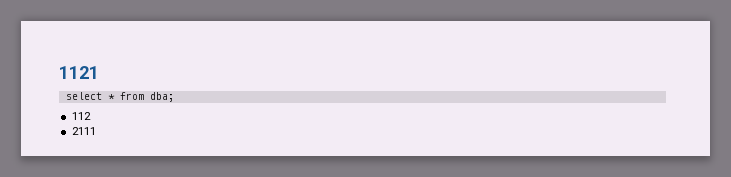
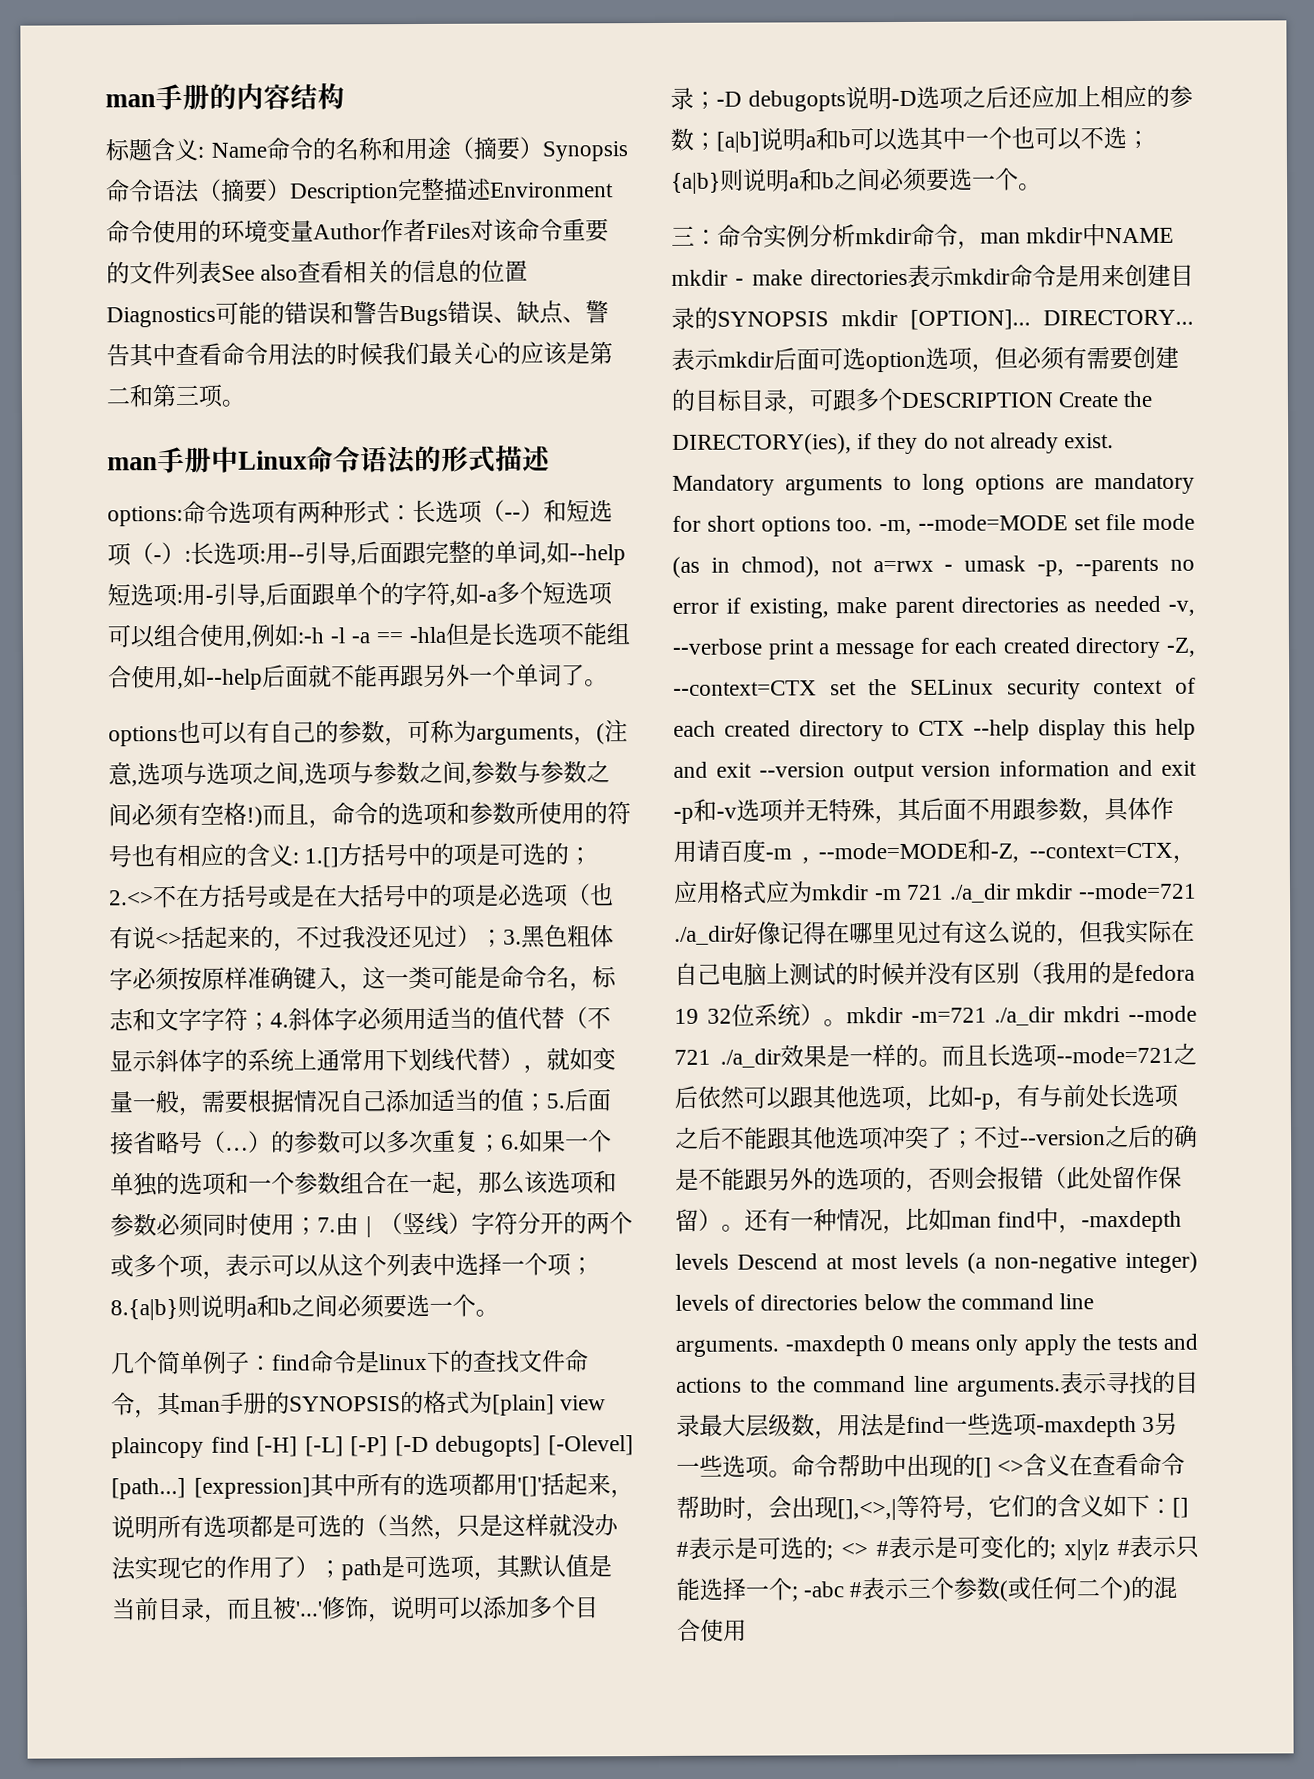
- 1121
- select * from dba;
- 112
- 2111
+ man手册的内容结构
+ 标题含义: Name命令的名称和用途（摘要）Synopsis命令语法（摘要）Description完整描述Environment命令使用的环境变量Author作者Files对该命令重要的文件列表See also查看相关的信息的位置Diagnostics可能的错误和警告Bugs错误、缺点、警告其中查看命令用法的时候我们最关心的应该是第二和第三项。
+ man手册中Linux命令语法的形式描述
+ options:命令选项有两种形式：长选项（--）和短选项（-）:长选项:用--引导,后面跟完整的单词,如--help短选项:用-引导,后面跟单个的字符,如-a多个短选项可以组合使用,例如:-h -l -a == -hla但是长选项不能组合使用,如--help后面就不能再跟另外一个单词了。
+ options也可以有自己的参数，可称为arguments，(注意,选项与选项之间,选项与参数之间,参数与参数之间必须有空格!)而且，命令的选项和参数所使用的符号也有相应的含义: 1.[]方括号中的项是可选的；2.<>不在方括号或是在大括号中的项是必选项（也有说<>括起来的，不过我没还见过）；3.黑色粗体字必须按原样准确键入，这一类可能是命令名，标志和文字字符；4.斜体字必须用适当的值代替（不显示斜体字的系统上通常用下划线代替），就如变量一般，需要根据情况自己添加适当的值；5.后面接省略号（…）的参数可以多次重复；6.如果一个单独的选项和一个参数组合在一起，那么该选项和参数必须同时使用；7.由 | （竖线）字符分开的两个或多个项，表示可以从这个列表中选择一个项；8.{a|b}则说明a和b之间必须要选一个。
+ 几个简单例子：find命令是linux下的查找文件命令，其man手册的SYNOPSIS的格式为[plain] view plaincopy find [-H] [-L] [-P] [-D debugopts] [-Olevel] [path...] [expression]其中所有的选项都用'[]'括起来，说明所有选项都是可选的（当然，只是这样就没办法实现它的作用了）；path是可选项，其默认值是当前目录，而且被'...'修饰，说明可以添加多个目录；-D debugopts说明-D选项之后还应加上相应的参数；[a|b]说明a和b可以选其中一个也可以不选；{a|b}则说明a和b之间必须要选一个。
+ 三：命令实例分析mkdir命令，man mkdir中NAME mkdir - make directories表示mkdir命令是用来创建目录的SYNOPSIS mkdir [OPTION]... DIRECTORY...表示mkdir后面可选option选项，但必须有需要创建的目标目录，可跟多个DESCRIPTION Create the DIRECTORY(ies), if they do not already exist. Mandatory arguments to long options are mandatory for short options too. -m, --mode=MODE set file mode (as in chmod), not a=rwx - umask -p, --parents no error if existing, make parent directories as needed -v, --verbose print a message for each created directory -Z, --context=CTX set the SELinux security context of each created directory to CTX --help display this help and exit --version output version information and exit -p和-v选项并无特殊，其后面不用跟参数，具体作用请百度-m , --mode=MODE和-Z, --context=CTX，应用格式应为mkdir -m 721 ./a_dir mkdir --mode=721 ./a_dir好像记得在哪里见过有这么说的，但我实际在自己电脑上测试的时候并没有区别（我用的是fedora 19 32位系统）。mkdir -m=721 ./a_dir mkdri --mode 721 ./a_dir效果是一样的。而且长选项--mode=721之后依然可以跟其他选项，比如-p，有与前处长选项之后不能跟其他选项冲突了；不过--version之后的确是不能跟另外的选项的，否则会报错（此处留作保留）。还有一种情况，比如man find中，-maxdepth levels Descend at most levels (a non-negative integer) levels of directories below the command line arguments. -maxdepth 0 means only apply the tests and actions to the command line arguments.表示寻找的目录最大层级数，用法是find一些选项-maxdepth 3另一些选项。命令帮助中出现的[] <>含义在查看命令帮助时，会出现[],<>,|等符号，它们的含义如下：[] #表示是可选的; <> #表示是可变化的; x|y|z #表示只能选择一个; -abc #表示三个参数(或任何二个)的混合使用

